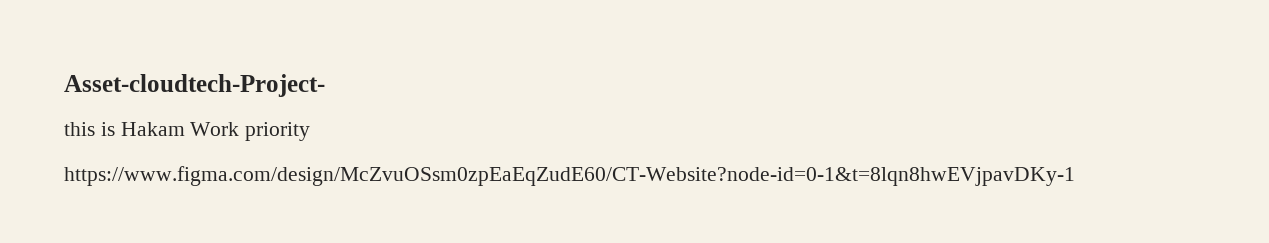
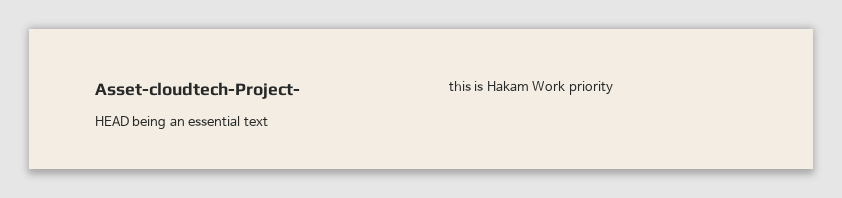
+ HEAD being an essential text
- https://www.figma.com/design/McZvuOSsm0zpEaEqZudE60/CT-Website?node-id=0-1&t=8lqn8hwEVjpavDKy-1

